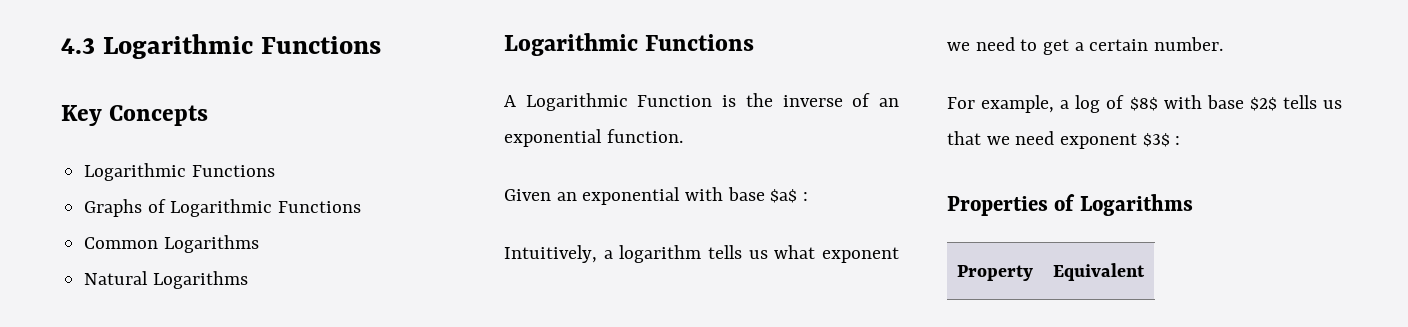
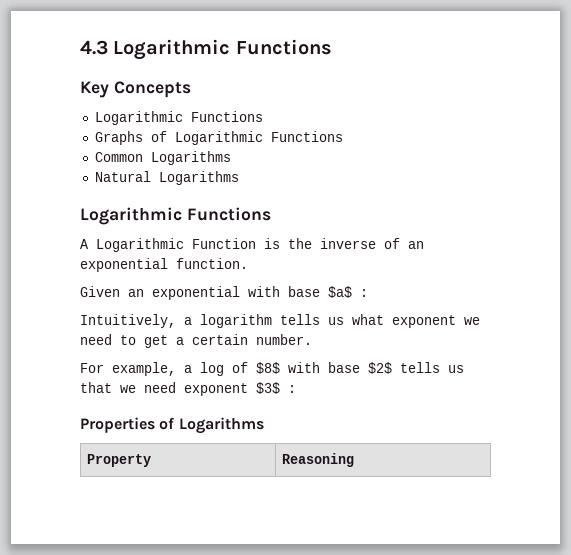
- Property | Equivalent
+ Property | Reasoning

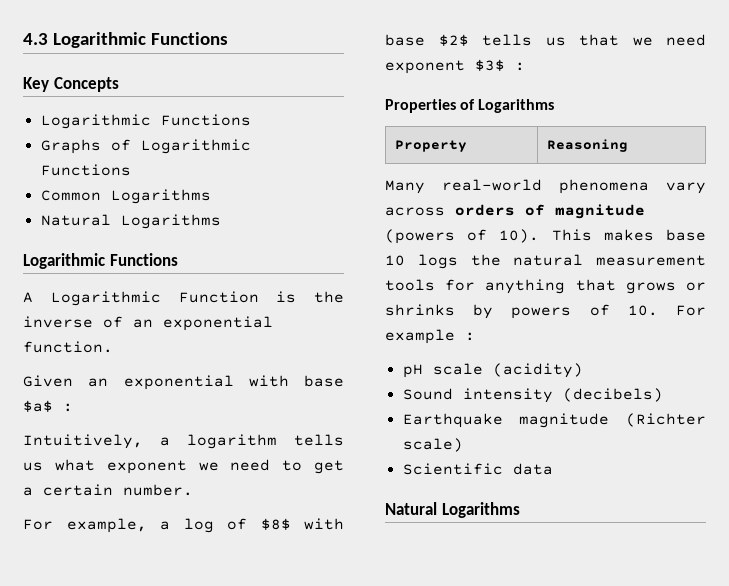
+ Many real-world phenomena vary across orders of magnitude (powers of 10). This makes base 10 logs the natural measurement tools for anything that grows or shrinks by powers of 10. For example :
+ pH scale (acidity)
+ Sound intensity (decibels)
+ Earthquake magnitude (Richter scale)
+ Scientific data
+ Natural Logarithms

